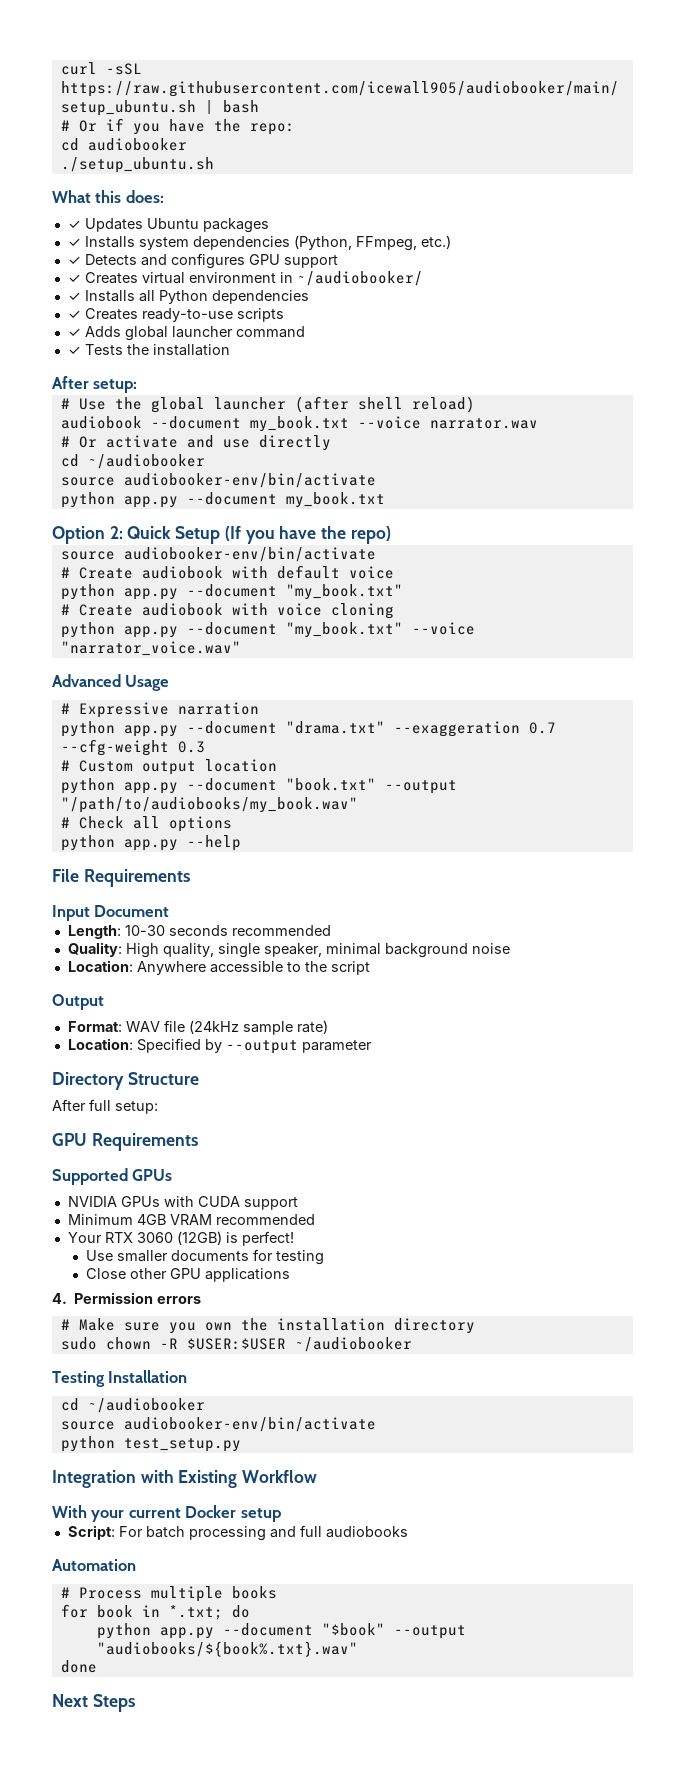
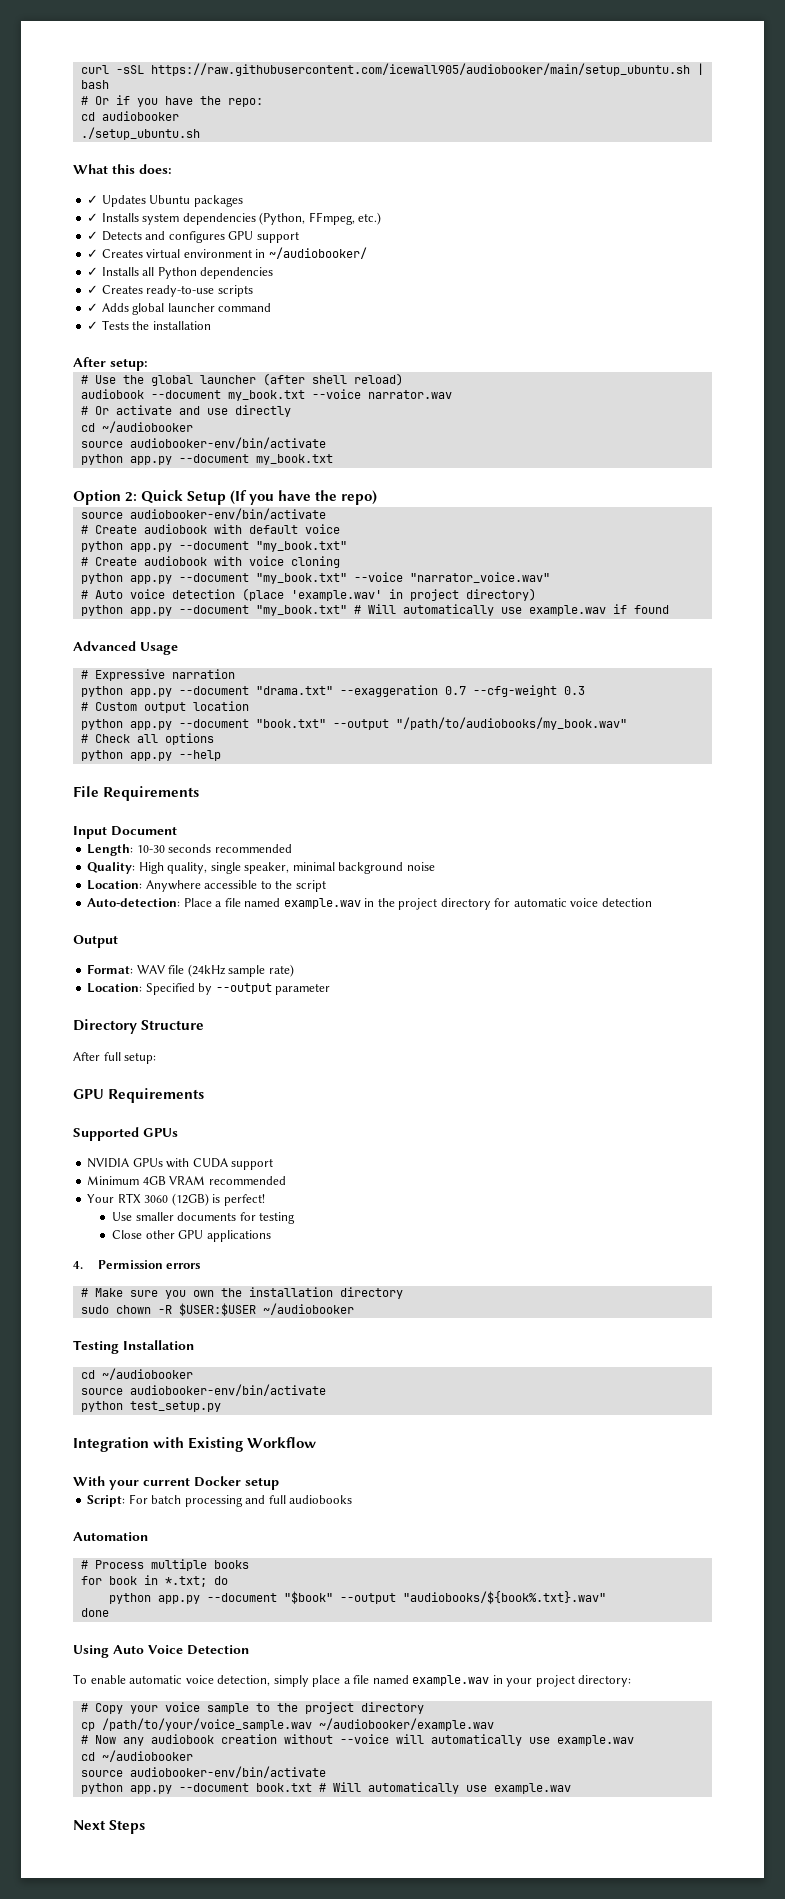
+ # Auto voice detection (place 'example.wav' in project directory)
+ python app.py --document "my_book.txt" # Will automatically use example.wav if found
+ Auto-detection: Place a file named example.wav in the project directory for automatic voice detection
+ Using Auto Voice Detection
+ To enable automatic voice detection, simply place a file named example.wav in your project directory:
+ # Copy your voice sample to the project directory
+ cp /path/to/your/voice_sample.wav ~/audiobooker/example.wav
+ # Now any audiobook creation without --voice will automatically use example.wav
+ cd ~/audiobooker
+ source audiobooker-env/bin/activate
+ python app.py --document book.txt # Will automatically use example.wav

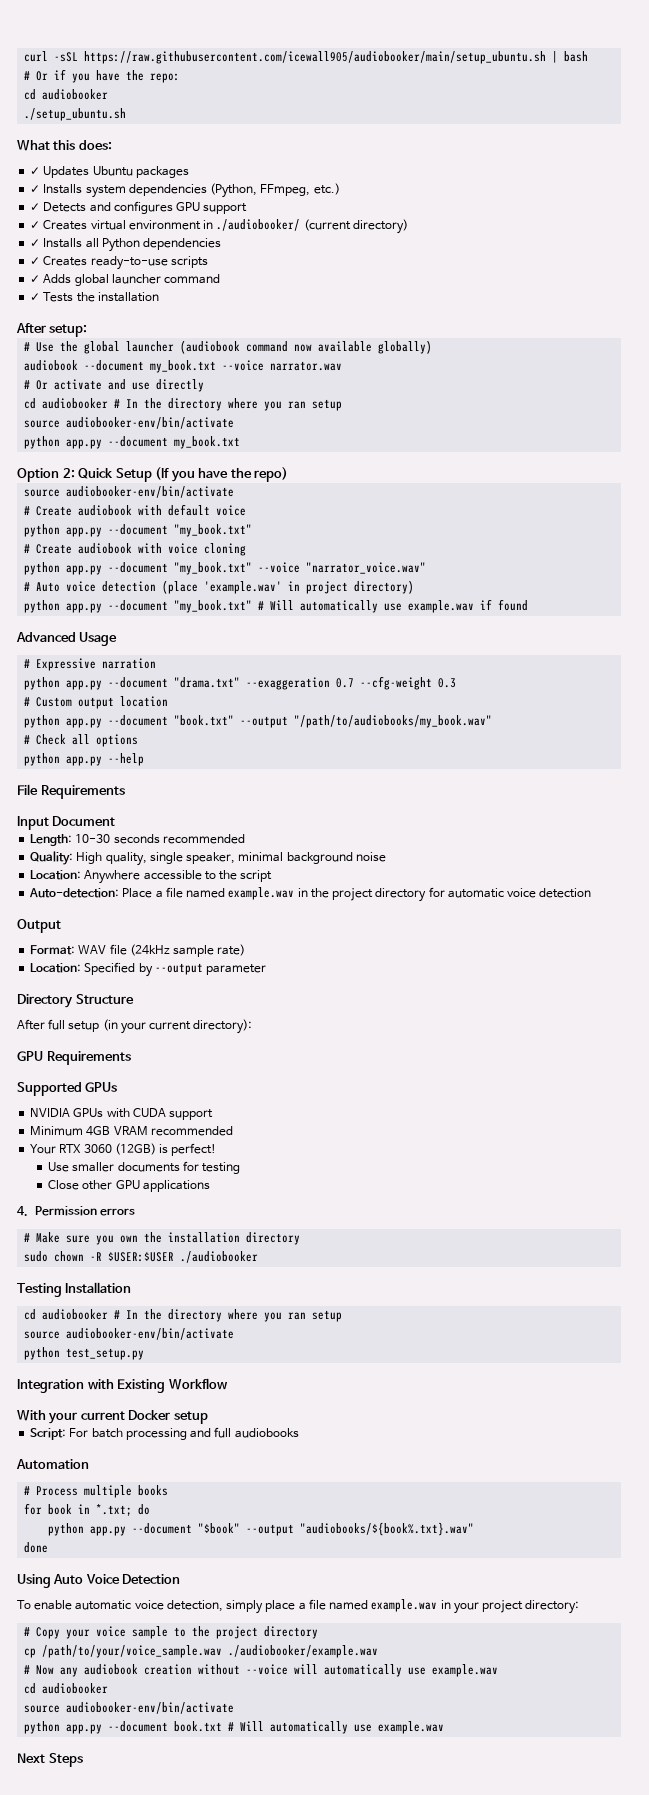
- ✓ Creates virtual environment in ~/audiobooker/
+ ✓ Creates virtual environment in ./audiobooker/ (current directory)
- # Use the global launcher (after shell reload)
+ # Use the global launcher (audiobook command now available globally)
  # Or activate and use directly
- cd ~/audiobooker
+ cd audiobooker # In the directory where you ran setup
- After full setup:
+ After full setup (in your current directory):
- sudo chown -R $USER:$USER ~/audiobooker
+ sudo chown -R $USER:$USER ./audiobooker
  Testing Installation
- cd ~/audiobooker
+ cd audiobooker # In the directory where you ran setup
- cp /path/to/your/voice_sample.wav ~/audiobooker/example.wav
+ cp /path/to/your/voice_sample.wav ./audiobooker/example.wav
  # Now any audiobook creation without --voice will automatically use example.wav
- cd ~/audiobooker
+ cd audiobooker

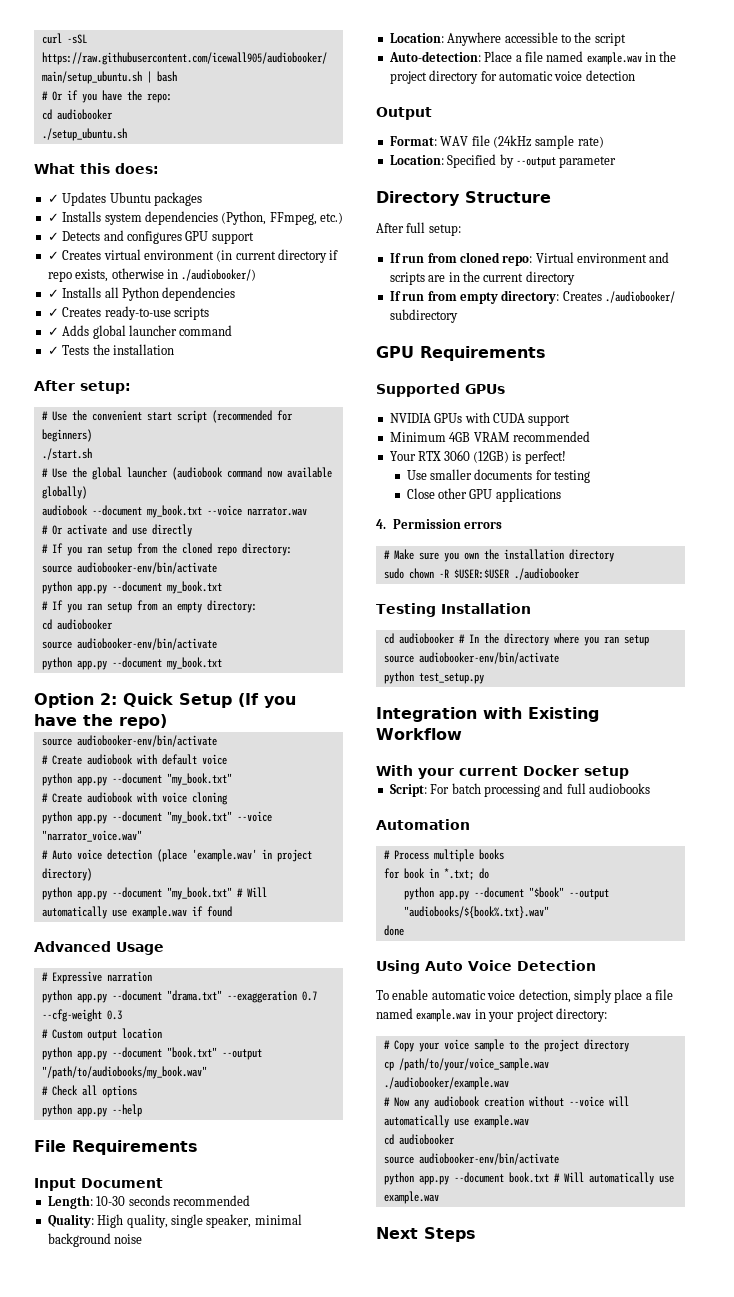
- ✓ Creates virtual environment in ./audiobooker/ (current directory)
+ ✓ Creates virtual environment (in current directory if repo exists, otherwise in ./audiobooker/)
+ # Use the convenient start script (recommended for beginners)
+ ./start.sh
  # Or activate and use directly
- cd audiobooker # In the directory where you ran setup
+ # If you ran setup from the cloned repo directory:
+ source audiobooker-env/bin/activate
+ python app.py --document my_book.txt
+ # If you ran setup from an empty directory:
+ cd audiobooker
- After full setup (in your current directory):
+ After full setup:
+ If run from cloned repo: Virtual environment and scripts are in the current directory
+ If run from empty directory: Creates ./audiobooker/ subdirectory

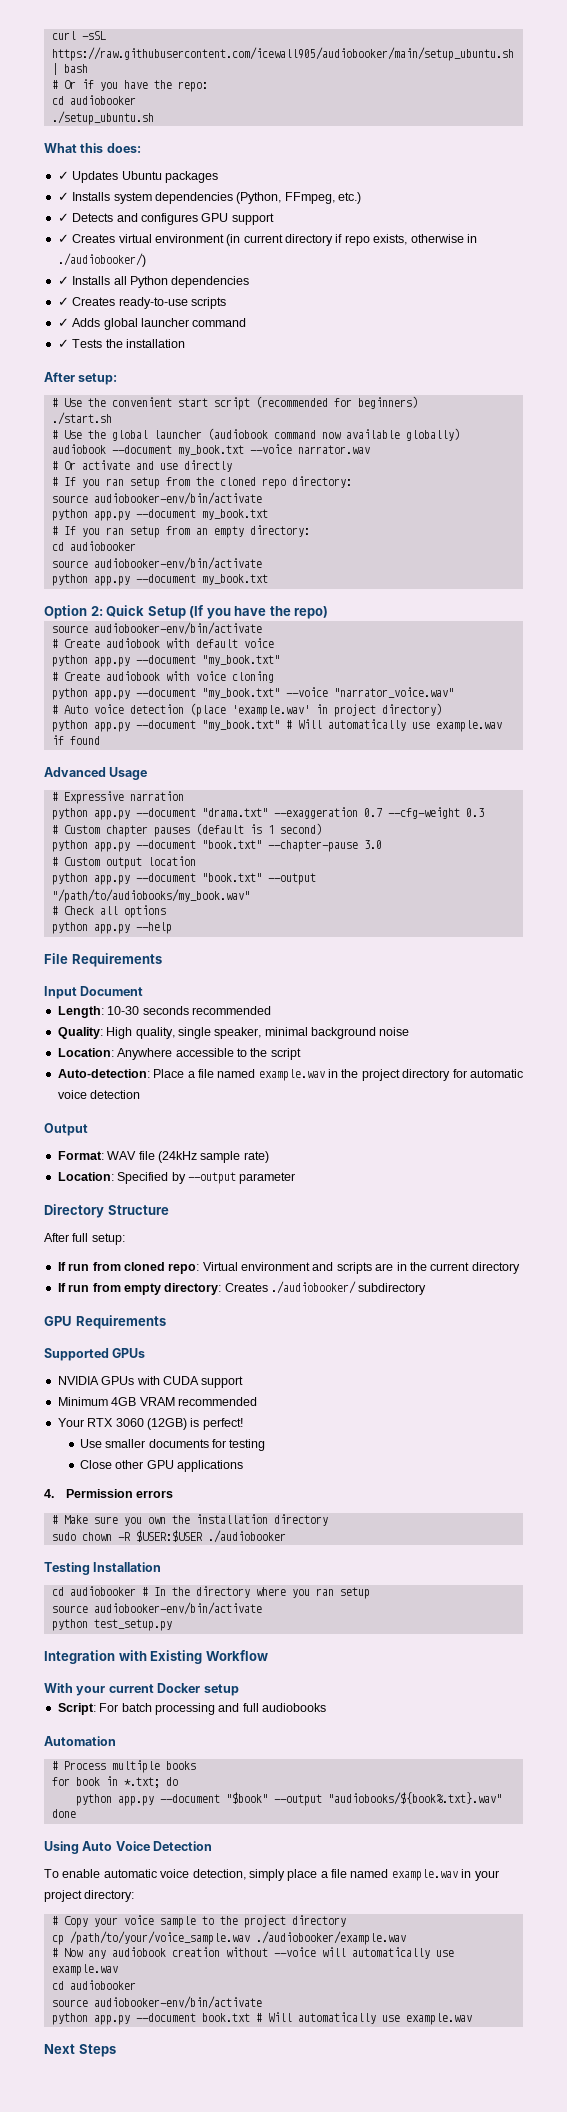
+ # Custom chapter pauses (default is 1 second)
+ python app.py --document "book.txt" --chapter-pause 3.0

